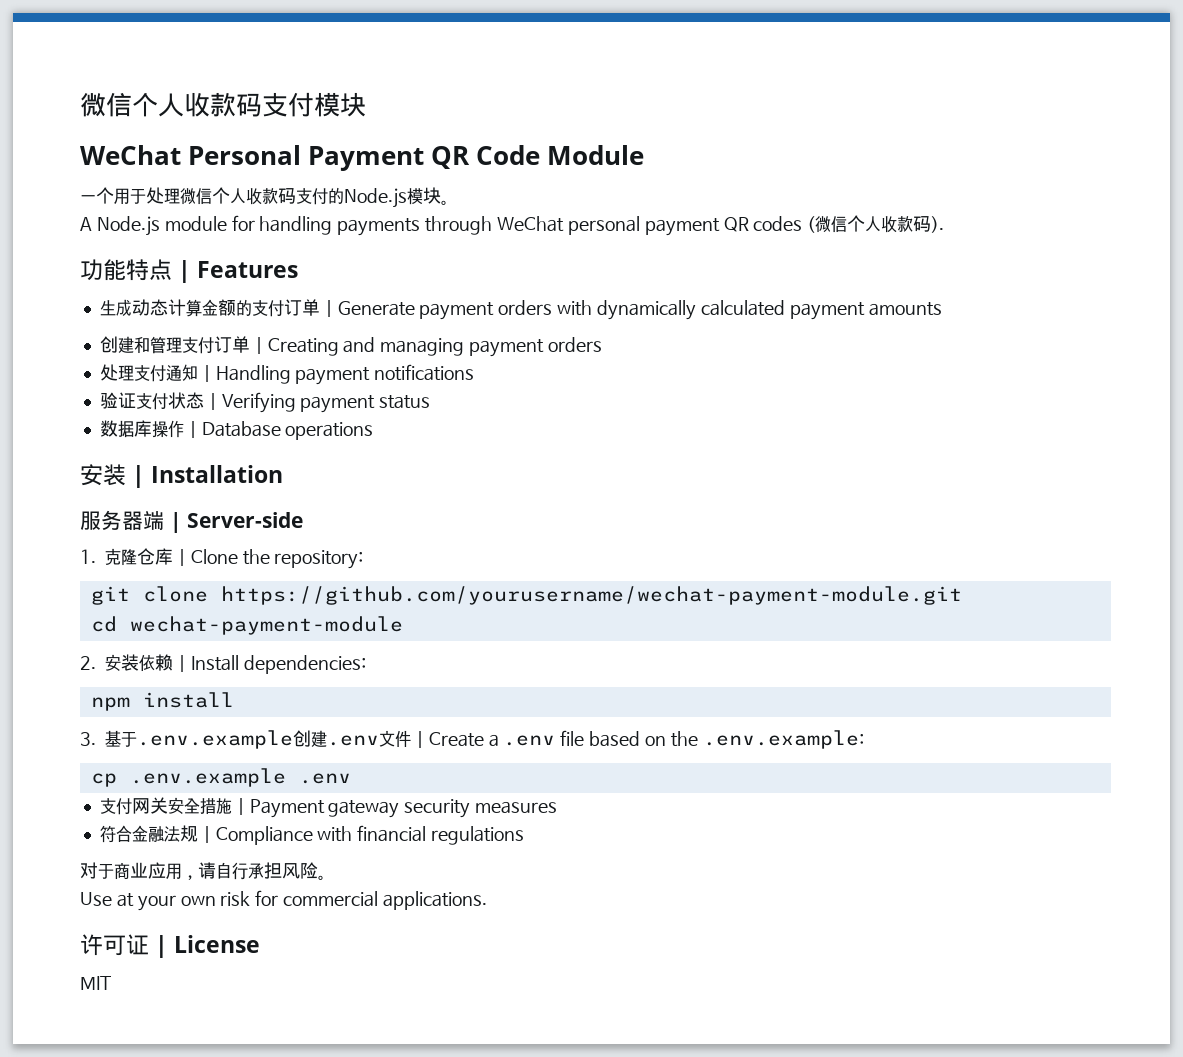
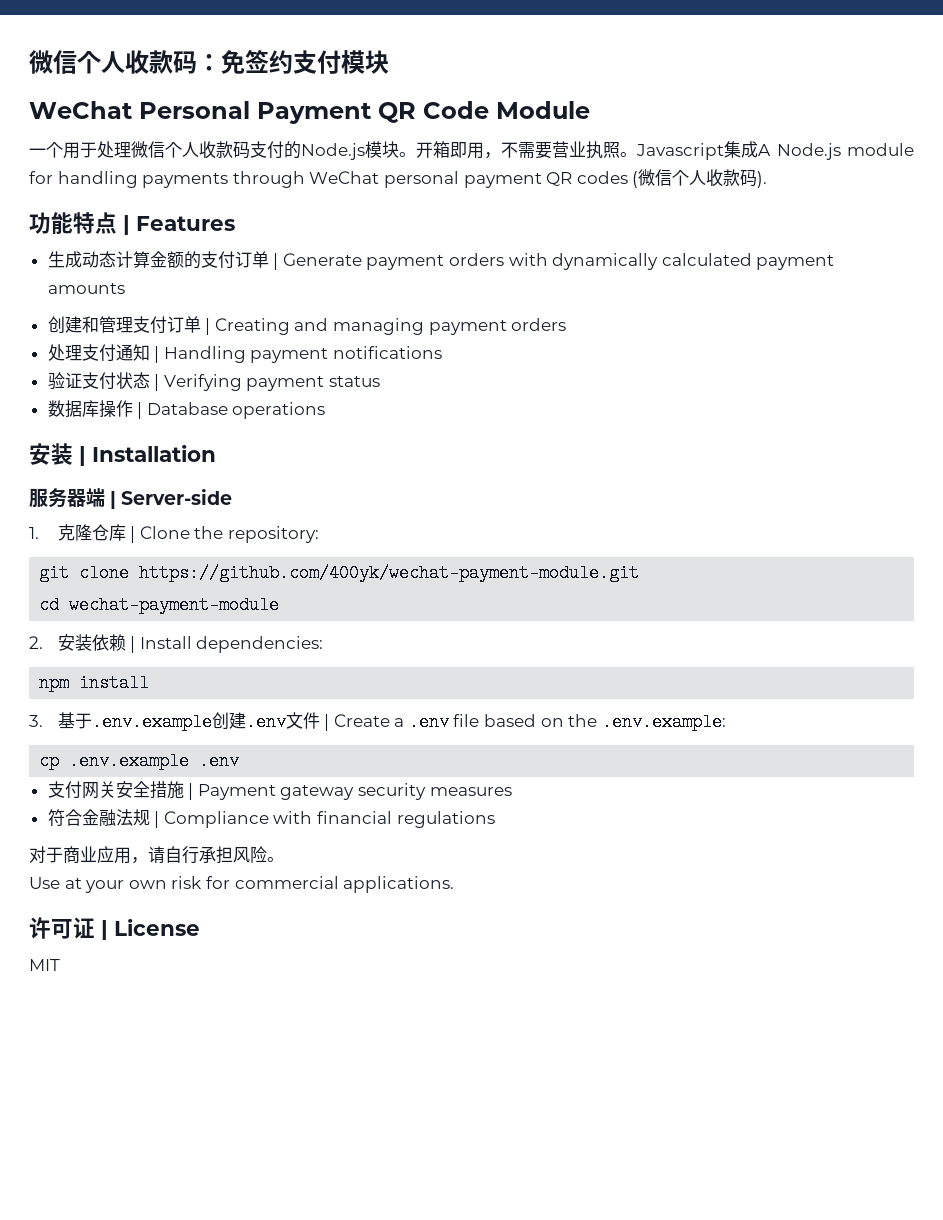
- 微信个人收款码支付模块
+ 微信个人收款码：免签约支付模块
- 一个用于处理微信个人收款码支付的Node.js模块。
- A Node.js module for handling payments through WeChat personal payment QR codes (微信个人收款码).
+ 一个用于处理微信个人收款码支付的Node.js模块。开箱即用，不需要营业执照。Javascript集成A Node.js module for handling payments through WeChat personal payment QR codes (微信个人收款码).
- git clone https://github.com/yourusername/wechat-payment-module.git
+ git clone https://github.com/400yk/wechat-payment-module.git

